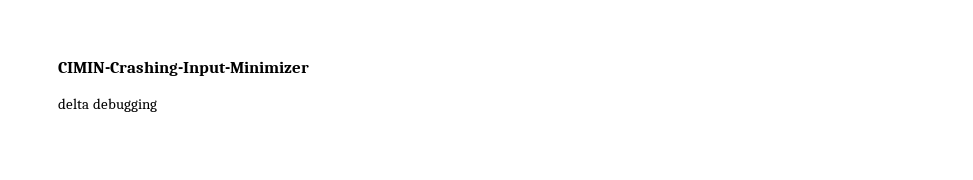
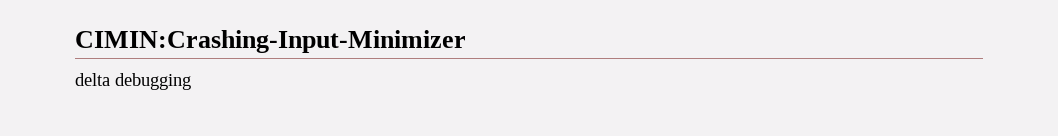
- CIMIN-Crashing-Input-Minimizer
+ CIMIN:Crashing-Input-Minimizer

